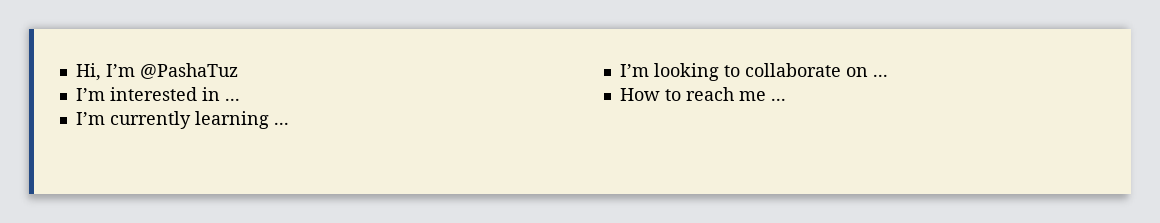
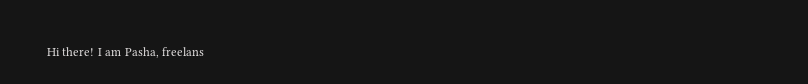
- Hi, I’m @PashaTuz
- I’m interested in ...
- I’m currently learning ...
- I’m looking to collaborate on ...
- How to reach me ...
+ Hi there! I am Pasha, freelans

